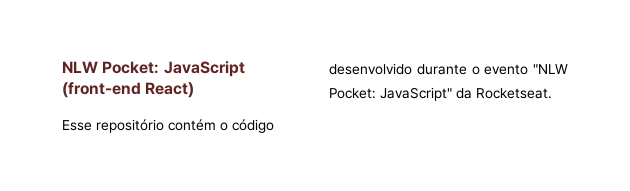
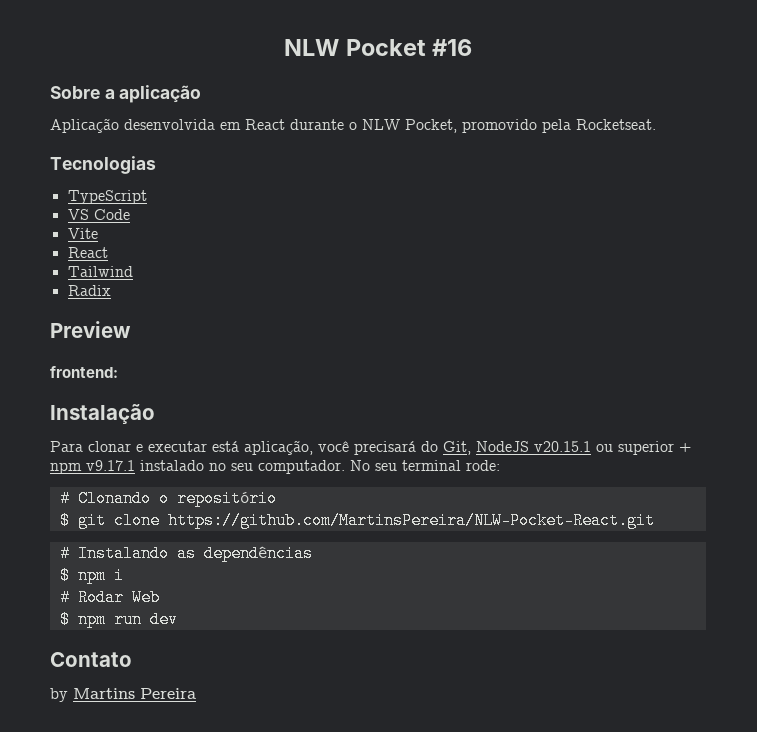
- NLW Pocket: JavaScript (front-end React)
- Esse repositório contém o código desenvolvido durante o evento "NLW Pocket: JavaScript" da Rocketseat.
+ NLW Pocket #16
+ Sobre a aplicação
+ Aplicação desenvolvida em React durante o NLW Pocket, promovido pela Rocketseat.
+ Tecnologias
+ TypeScript
+ VS Code
+ Vite
+ React
+ Tailwind
+ Radix
+ Preview
+ frontend:
+ Instalação
+ Para clonar e executar está aplicação, você precisará do Git, NodeJS v20.15.1 ou superior + npm v9.17.1 instalado no seu computador. No seu terminal rode:
+ # Clonando o repositório
+ $ git clone https://github.com/MartinsPereira/NLW-Pocket-React.git
+ # Instalando as dependências
+ $ npm i
+ # Rodar Web
+ $ npm run dev
+ Contato
+ by Martins Pereira

